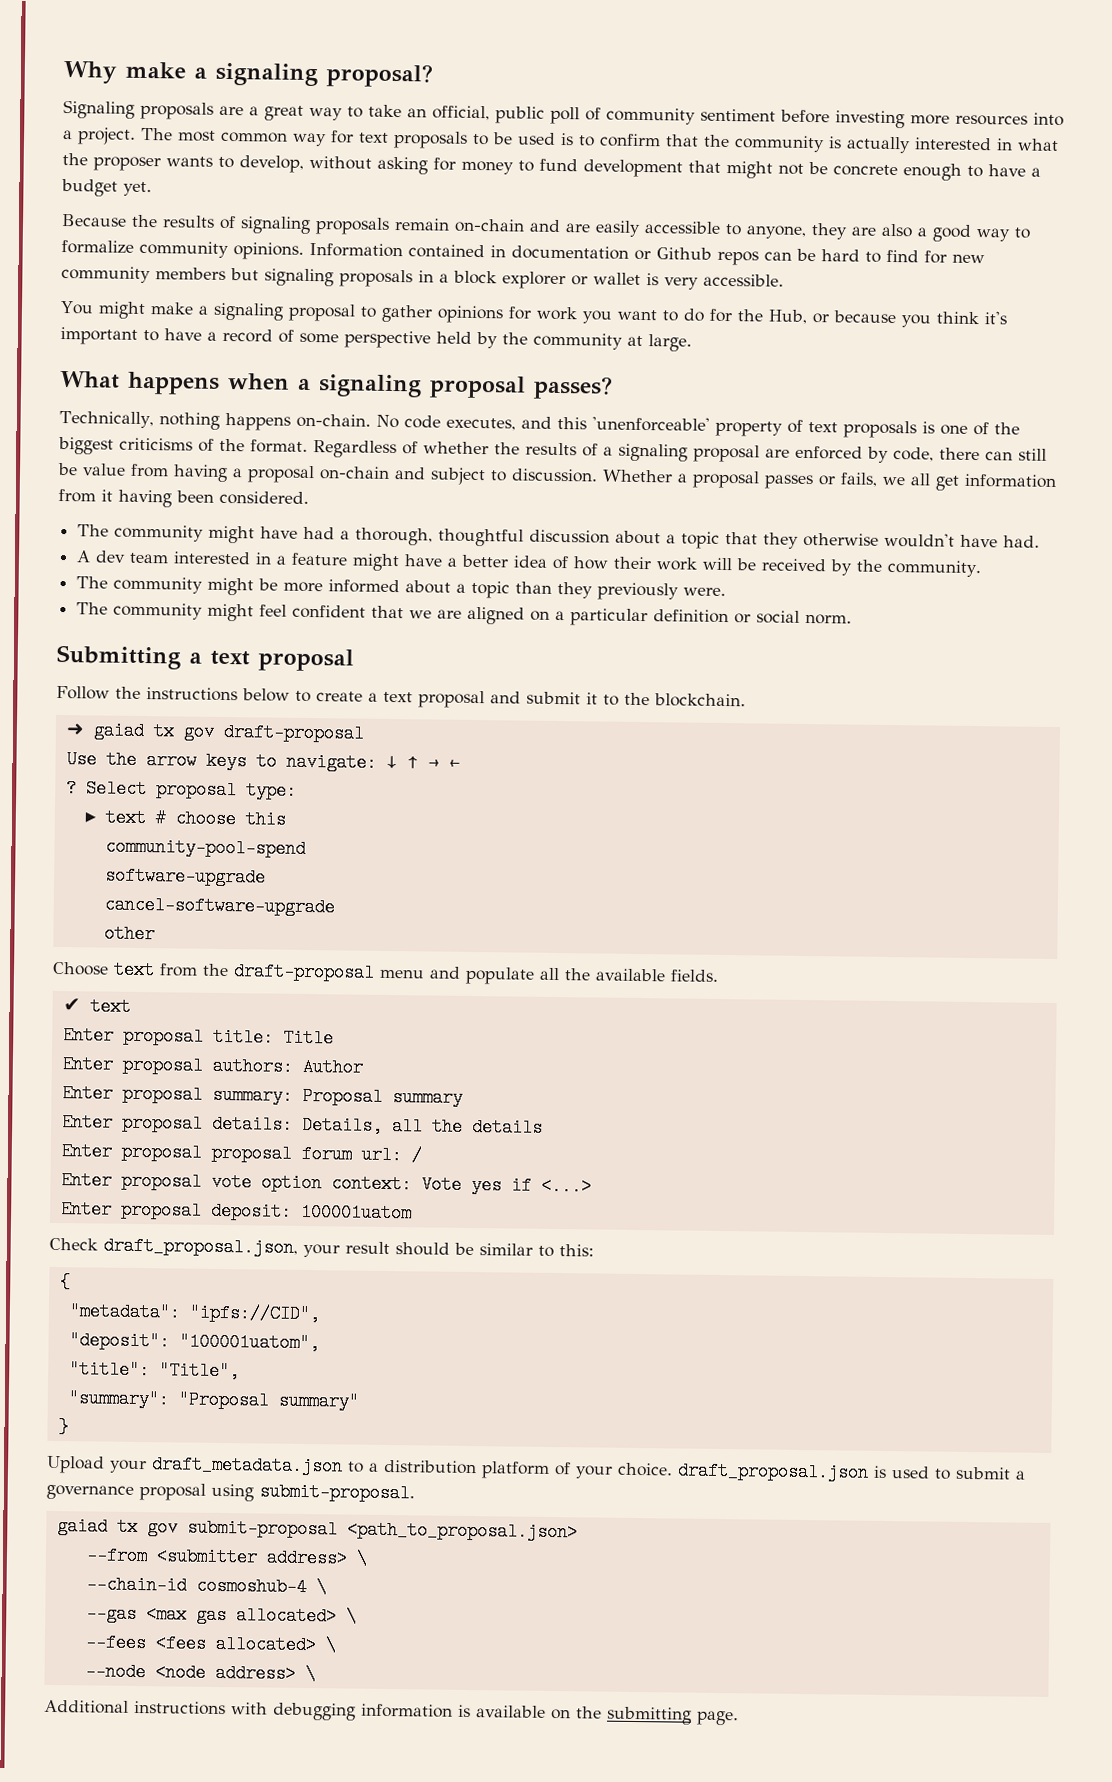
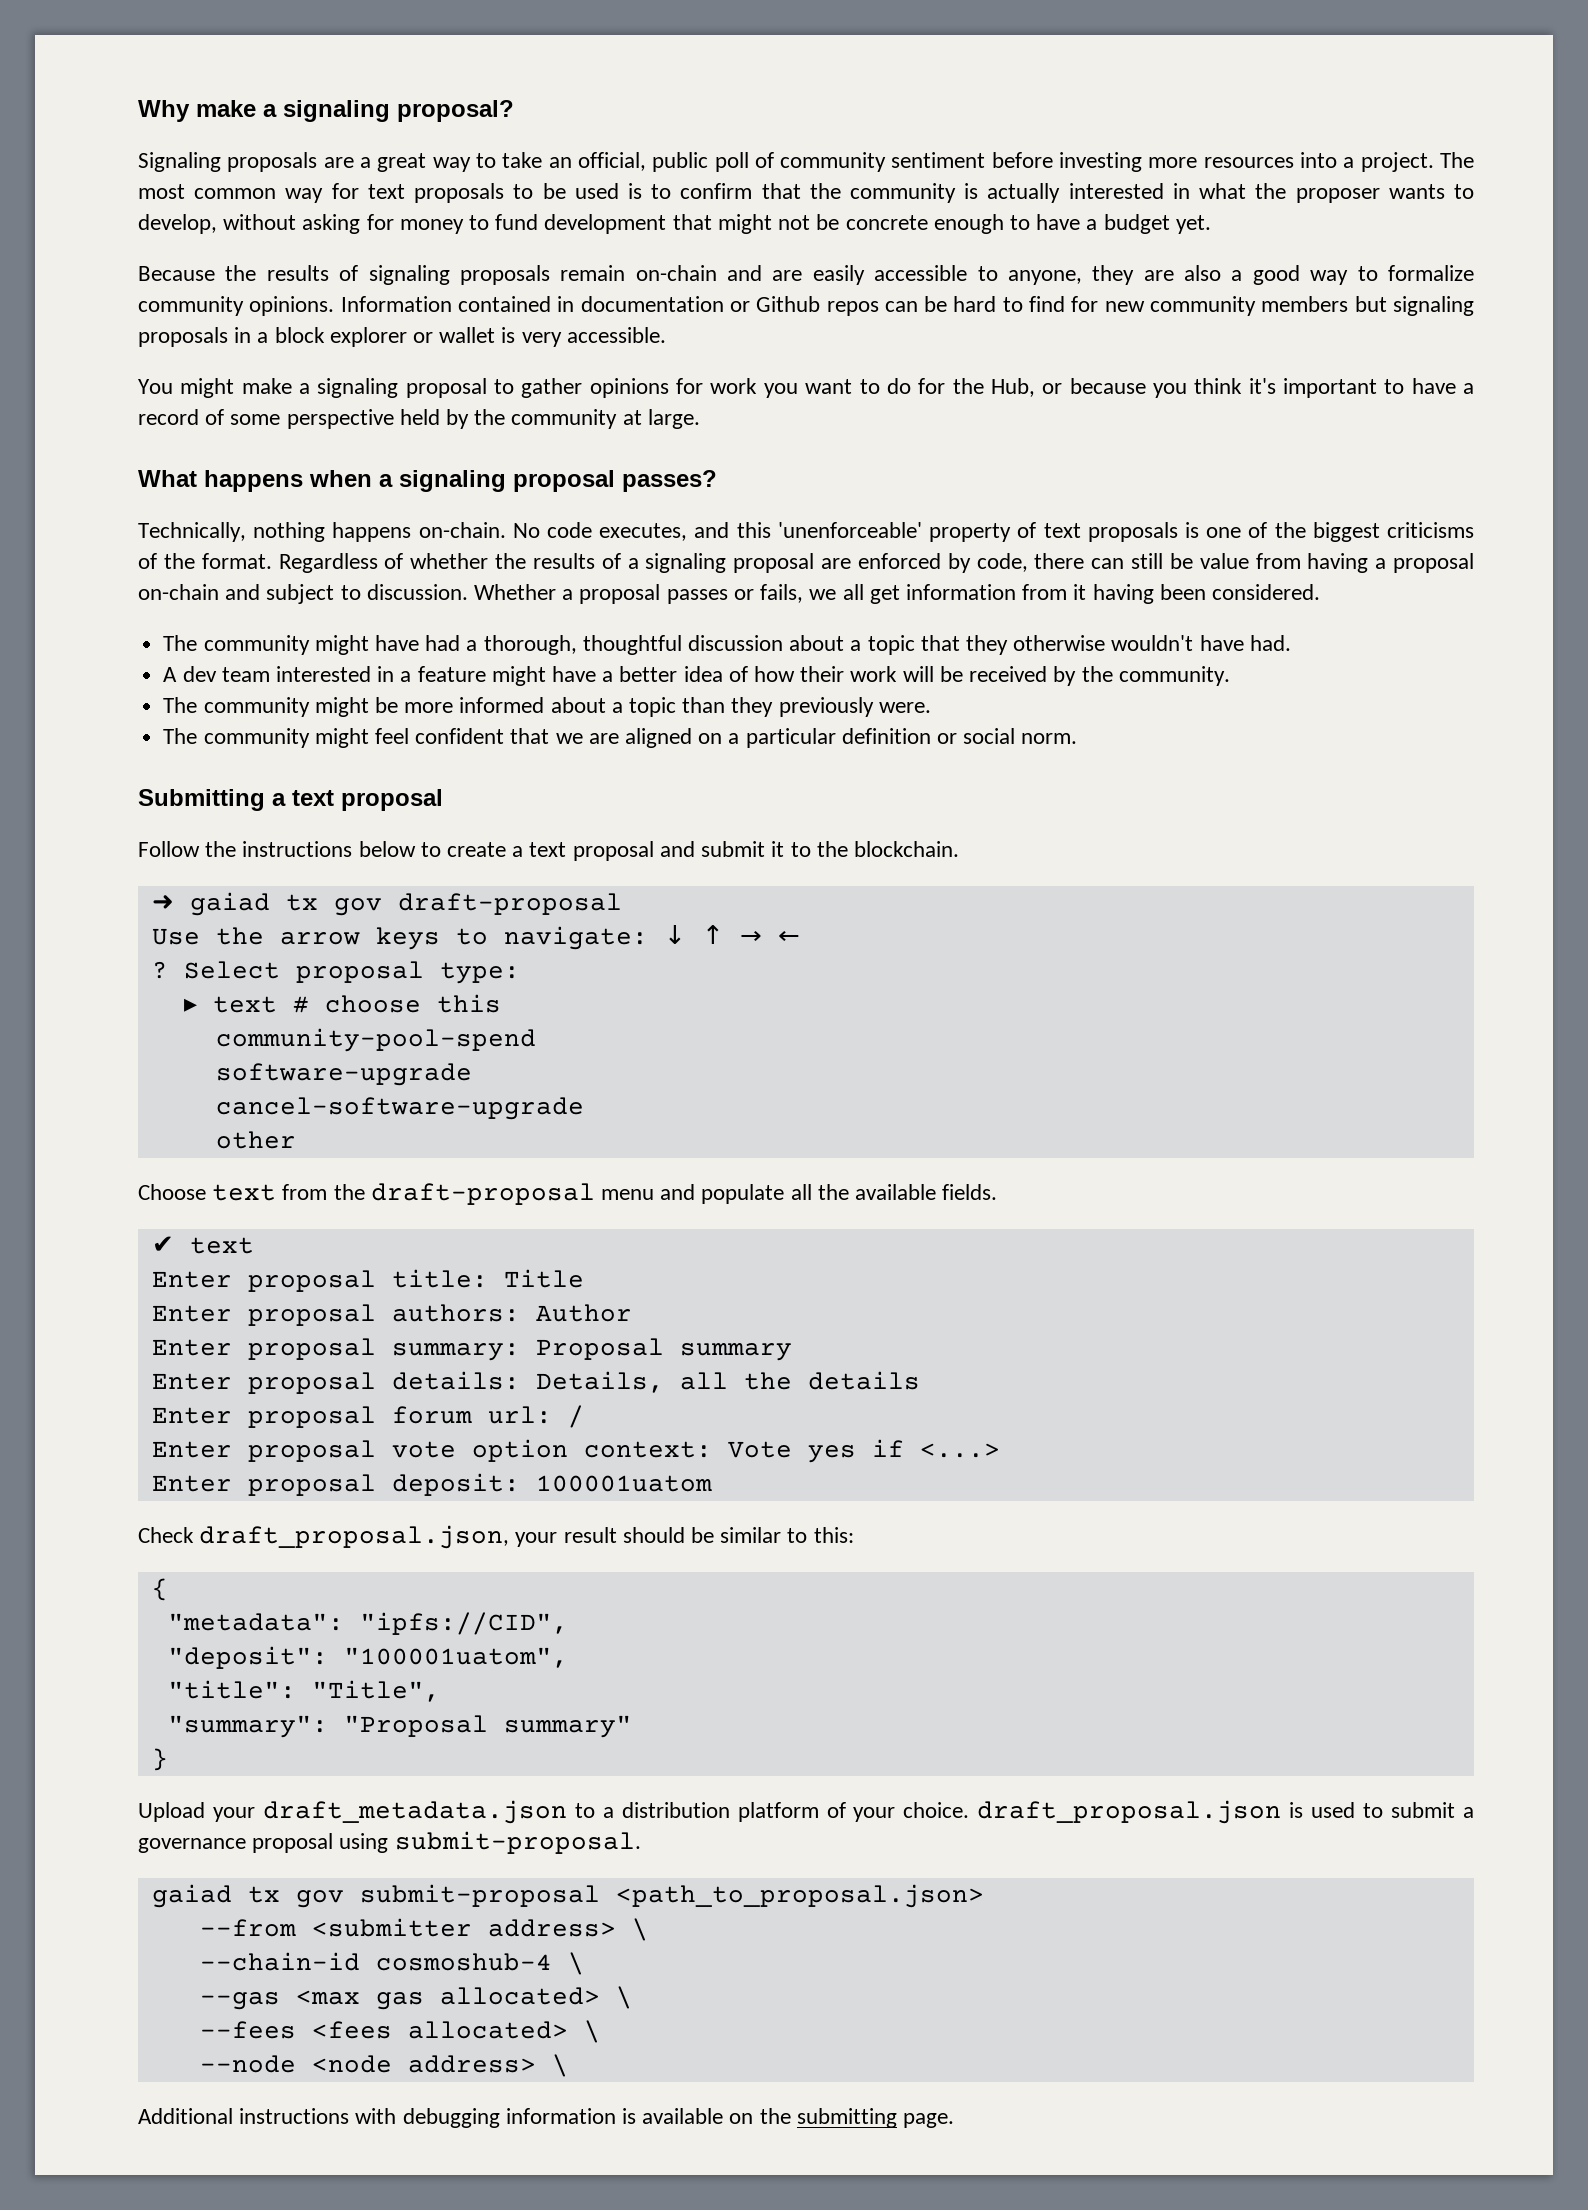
- Enter proposal proposal forum url: /
+ Enter proposal forum url: /

